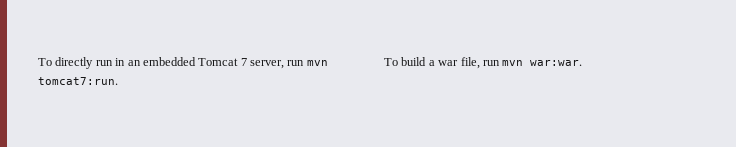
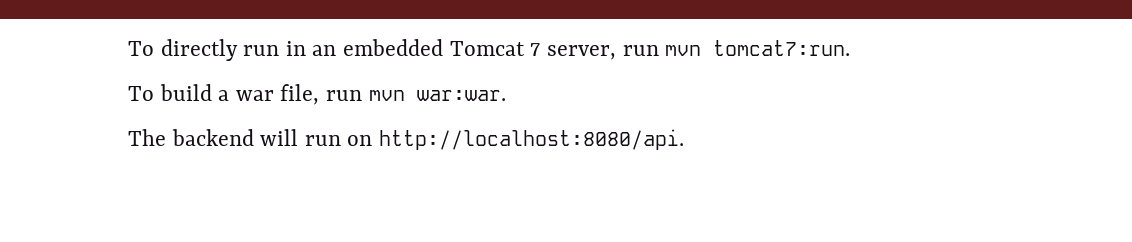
+ The backend will run on http://localhost:8080/api.

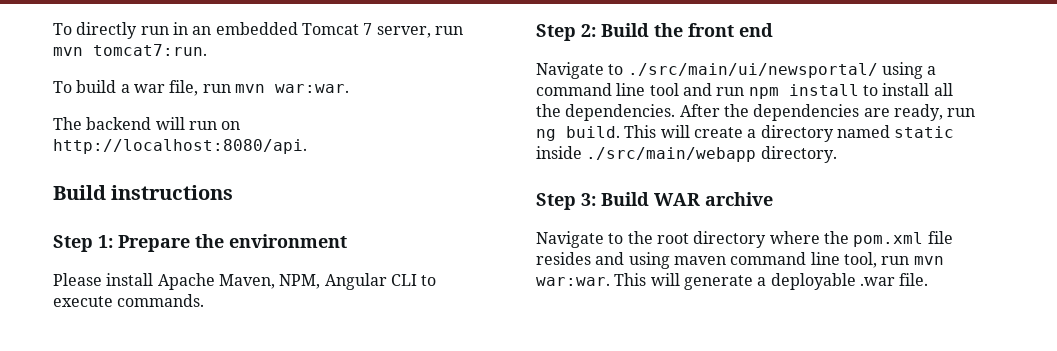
+ Build instructions
+ Step 1: Prepare the environment
+ Please install Apache Maven, NPM, Angular CLI to execute commands.
+ Step 2: Build the front end
+ Navigate to ./src/main/ui/newsportal/ using a command line tool and run npm install to install all the dependencies. After the dependencies are ready, run ng build. This will create a directory named static inside ./src/main/webapp directory.
+ Step 3: Build WAR archive
+ Navigate to the root directory where the pom.xml file resides and using maven command line tool, run mvn war:war. This will generate a deployable .war file.

